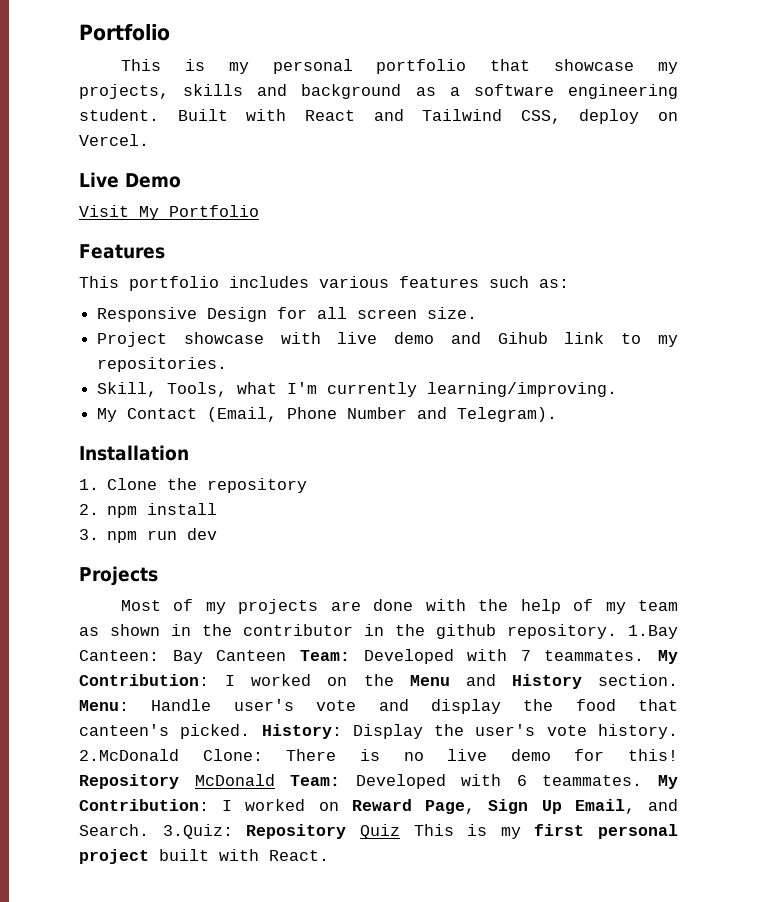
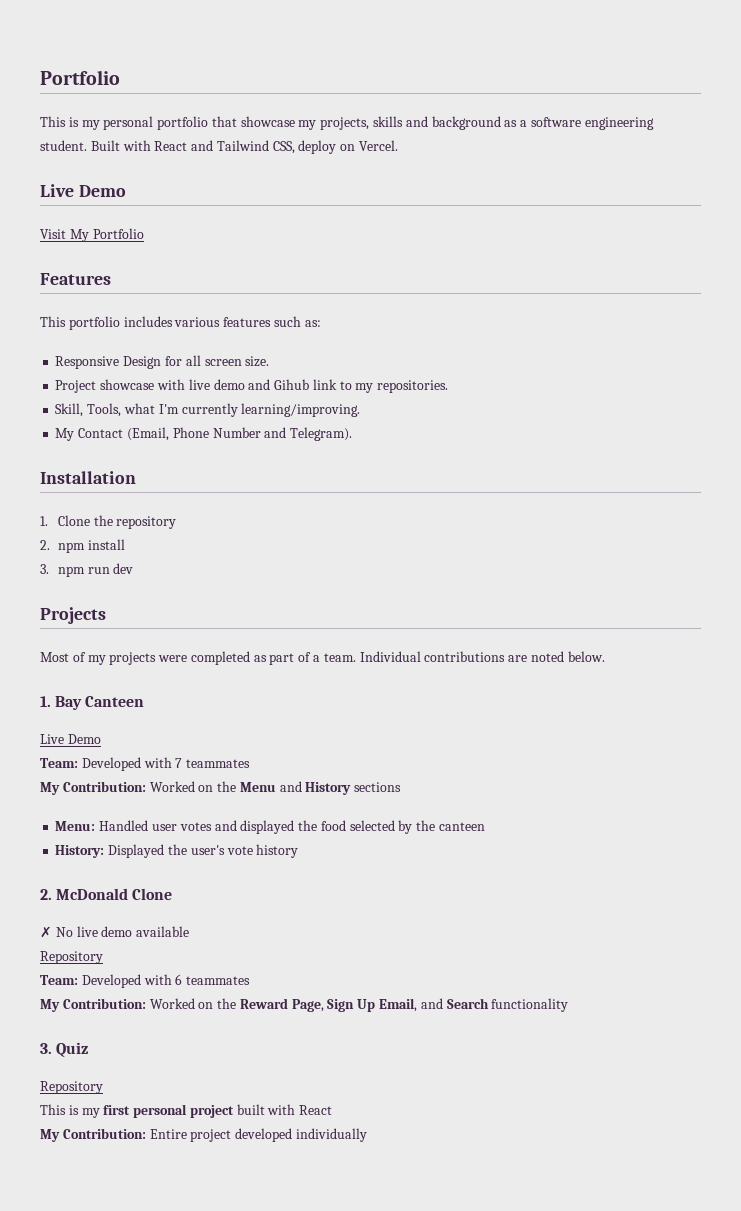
- Most of my projects are done with the help of my team as shown in the contributor in the github repository. 1.Bay Canteen: Bay Canteen Team: Developed with 7 teammates. My Contribution: I worked on the Menu and History section. Menu: Handle user's vote and display the food that canteen's picked. History: Display the user's vote history. 2.McDonald Clone: There is no live demo for this! Repository McDonald Team: Developed with 6 teammates. My Contribution: I worked on Reward Page, Sign Up Email, and Search. 3.Quiz: Repository Quiz This is my first personal project built with React.
+ Most of my projects were completed as part of a team. Individual contributions are noted below.
+ 1. Bay Canteen
+ Live Demo
+ Team: Developed with 7 teammates
+ My Contribution: Worked on the Menu and History sections
+ Menu: Handled user votes and displayed the food selected by the canteen
+ History: Displayed the user's vote history
+ 2. McDonald Clone
+ ✗ No live demo available
+ Repository
+ Team: Developed with 6 teammates
+ My Contribution: Worked on the Reward Page, Sign Up Email, and Search functionality
+ 3. Quiz
+ Repository
+ This is my first personal project built with React
+ My Contribution: Entire project developed individually

